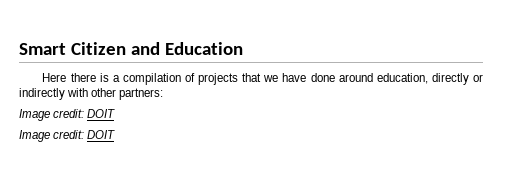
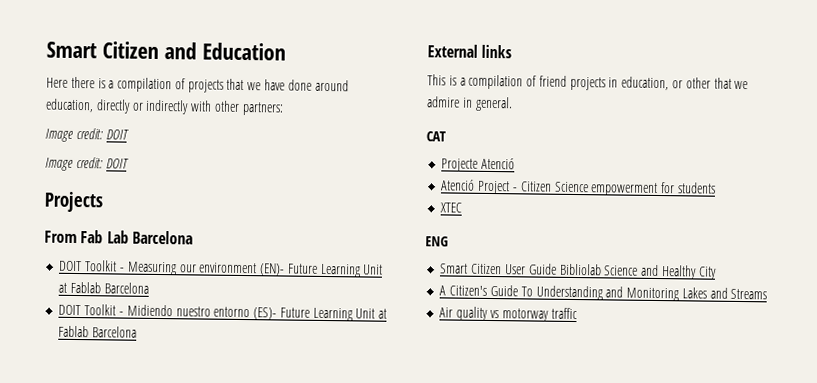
+ Projects
+ From Fab Lab Barcelona
+ DOIT Toolkit - Measuring our environment (EN)- Future Learning Unit at Fablab Barcelona
+ DOIT Toolkit - Midiendo nuestro entorno (ES)- Future Learning Unit at Fablab Barcelona
+ External links
+ This is a compilation of friend projects in education, or other that we admire in general.
+ CAT
+ Projecte Atenció
+ Atenció Project - Citizen Science empowerment for students
+ XTEC
+ ENG
+ Smart Citizen User Guide Bibliolab Science and Healthy City
+ A Citizen's Guide To Understanding and Monitoring Lakes and Streams
+ Air quality vs motorway traffic

